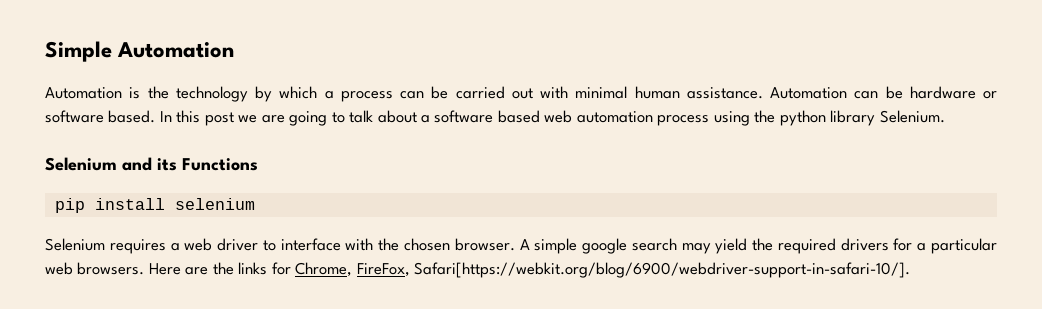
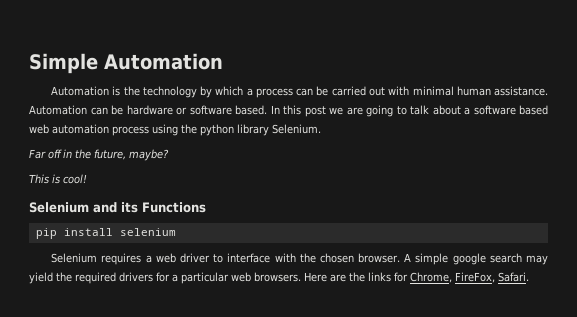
+ Far off in the future, maybe?
+ This is cool!
- Here are the links for Chrome, FireFox, Safari[https://webkit.org/blog/6900/webdriver-support-in-safari-10/].
+ Here are the links for Chrome, FireFox, Safari.

